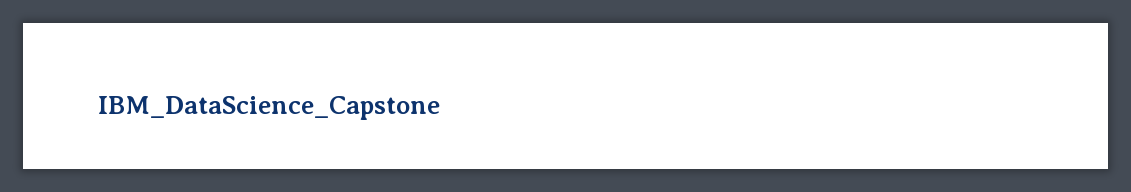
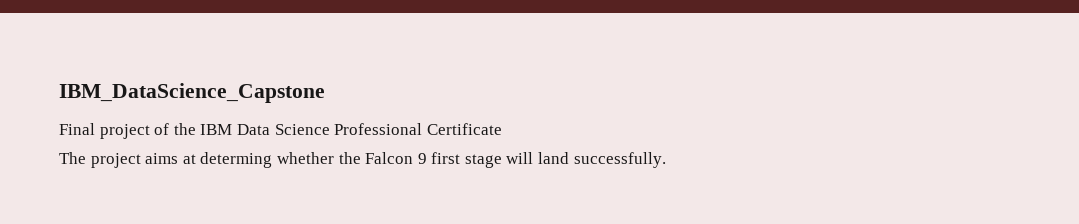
+ Final project of the IBM Data Science Professional Certificate
+ The project aims at determing whether the Falcon 9 first stage will land successfully.

